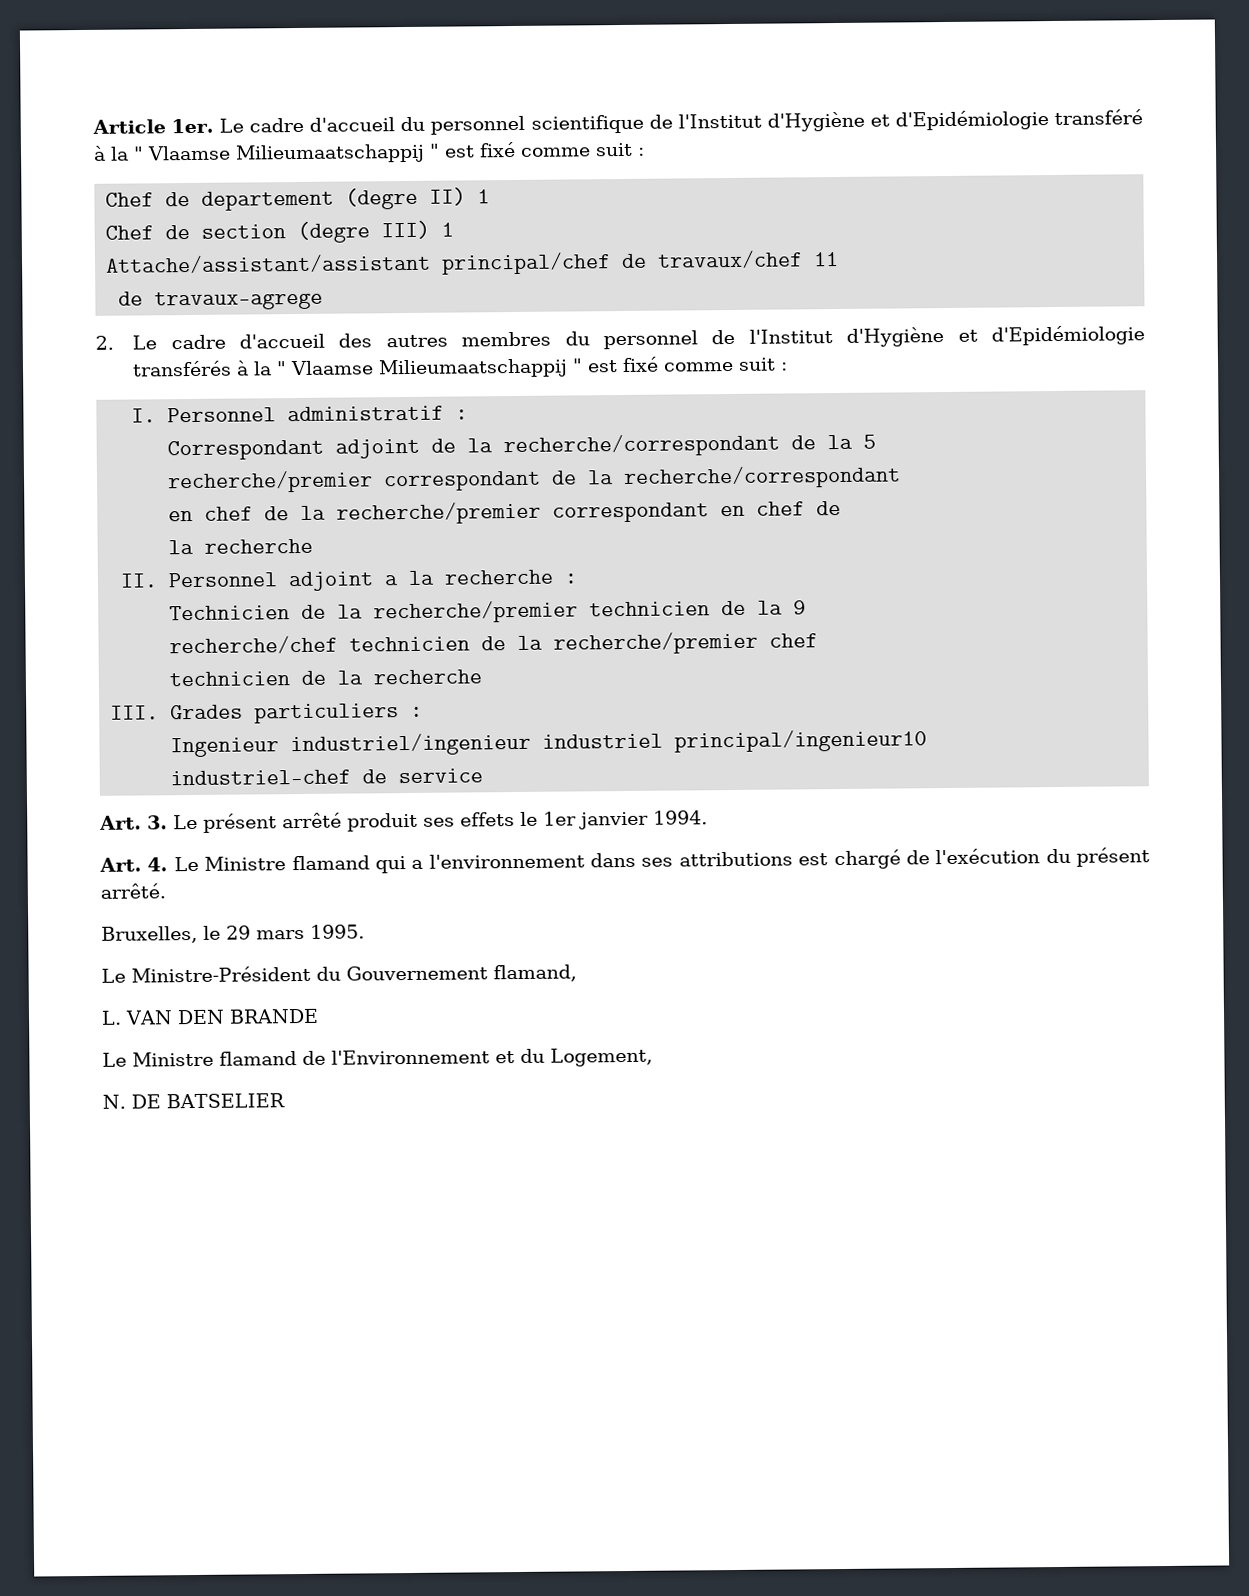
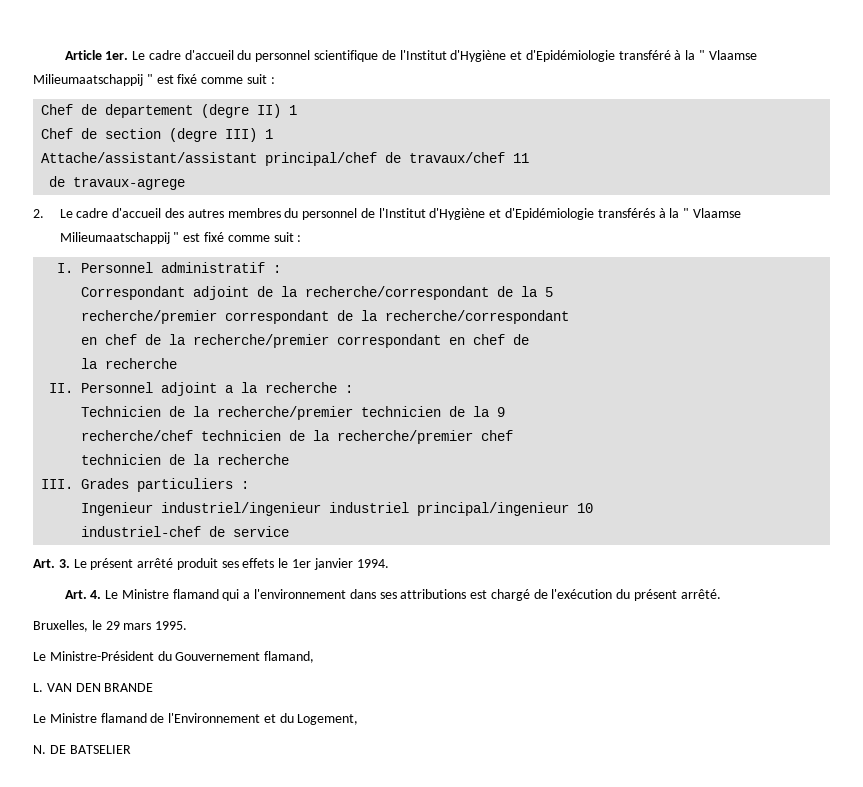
- Ingenieur industriel/ingenieur industriel principal/ingenieur10
+ Ingenieur industriel/ingenieur industriel principal/ingenieur 10

